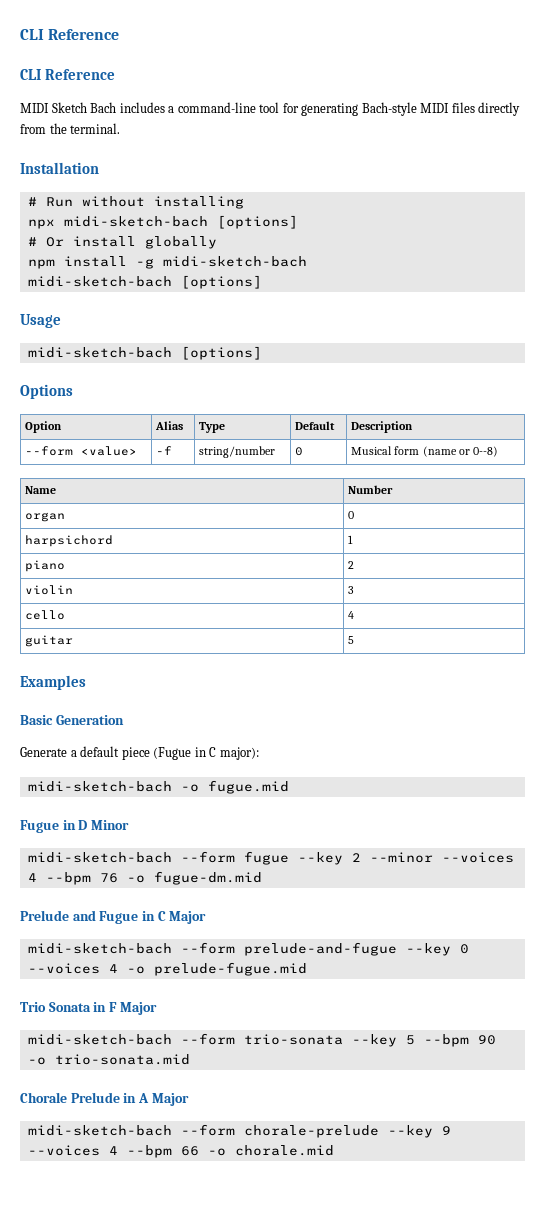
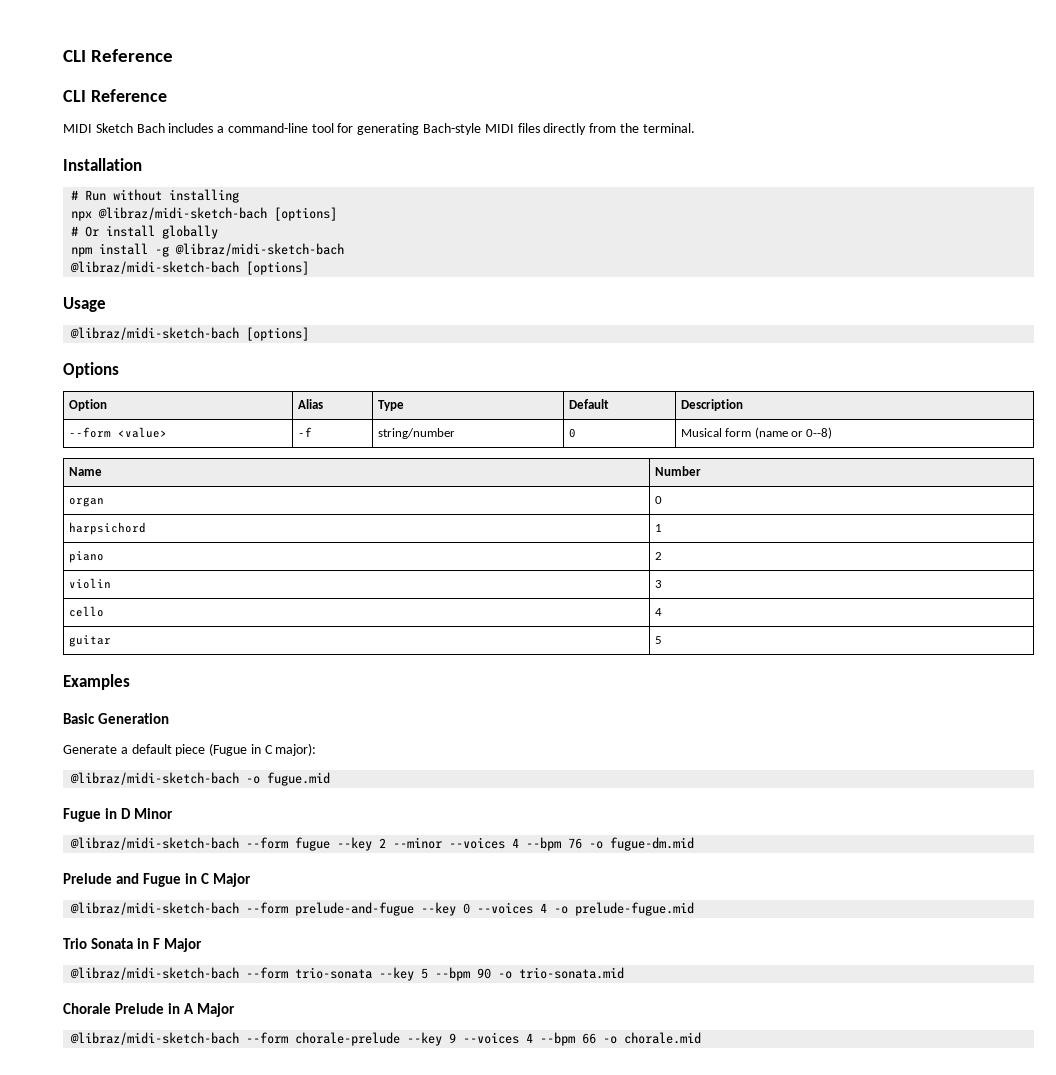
- npx midi-sketch-bach [options]
+ npx @libraz/midi-sketch-bach [options]
- npm install -g midi-sketch-bach
- midi-sketch-bach [options]
+ npm install -g @libraz/midi-sketch-bach
+ @libraz/midi-sketch-bach [options]
  Usage
- midi-sketch-bach [options]
+ @libraz/midi-sketch-bach [options]
- midi-sketch-bach -o fugue.mid
+ @libraz/midi-sketch-bach -o fugue.mid
- midi-sketch-bach --form fugue --key 2 --minor --voices 4 --bpm 76 -o fugue-dm.mid
+ @libraz/midi-sketch-bach --form fugue --key 2 --minor --voices 4 --bpm 76 -o fugue-dm.mid
- midi-sketch-bach --form prelude-and-fugue --key 0 --voices 4 -o prelude-fugue.mid
+ @libraz/midi-sketch-bach --form prelude-and-fugue --key 0 --voices 4 -o prelude-fugue.mid
- midi-sketch-bach --form trio-sonata --key 5 --bpm 90 -o trio-sonata.mid
+ @libraz/midi-sketch-bach --form trio-sonata --key 5 --bpm 90 -o trio-sonata.mid
- midi-sketch-bach --form chorale-prelude --key 9 --voices 4 --bpm 66 -o chorale.mid
+ @libraz/midi-sketch-bach --form chorale-prelude --key 9 --voices 4 --bpm 66 -o chorale.mid

